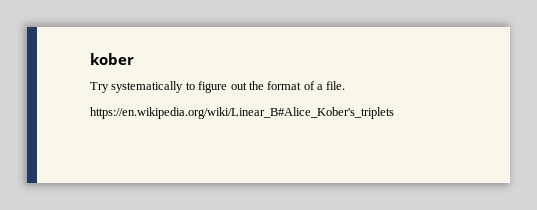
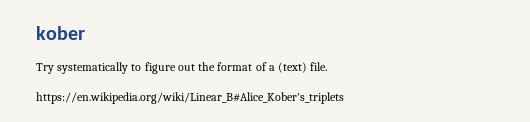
- Try systematically to figure out the format of a file.
+ Try systematically to figure out the format of a (text) file.

